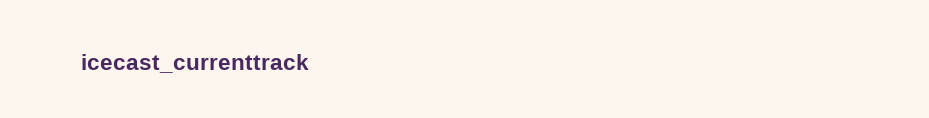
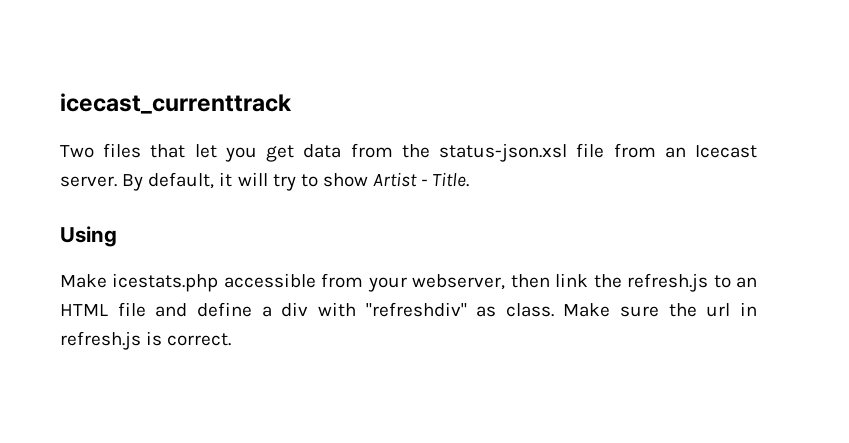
+ Two files that let you get data from the status-json.xsl file from an Icecast server. By default, it will try to show Artist - Title.
+ Using
+ Make icestats.php accessible from your webserver, then link the refresh.js to an HTML file and define a div with "refreshdiv" as class. Make sure the url in refresh.js is correct.

